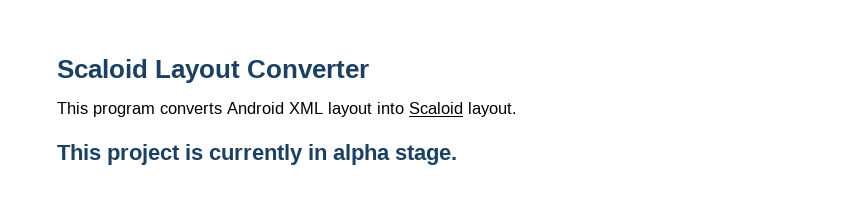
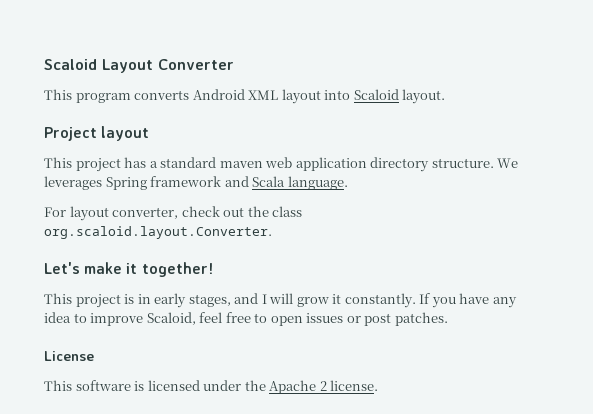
- This project is currently in alpha stage.
+ Project layout
+ This project has a standard maven web application directory structure. We leverages Spring framework and Scala language.
+ For layout converter, check out the class org.scaloid.layout.Converter.
+ Let's make it together!
+ This project is in early stages, and I will grow it constantly. If you have any idea to improve Scaloid, feel free to open issues or post patches.
+ License
+ This software is licensed under the Apache 2 license.

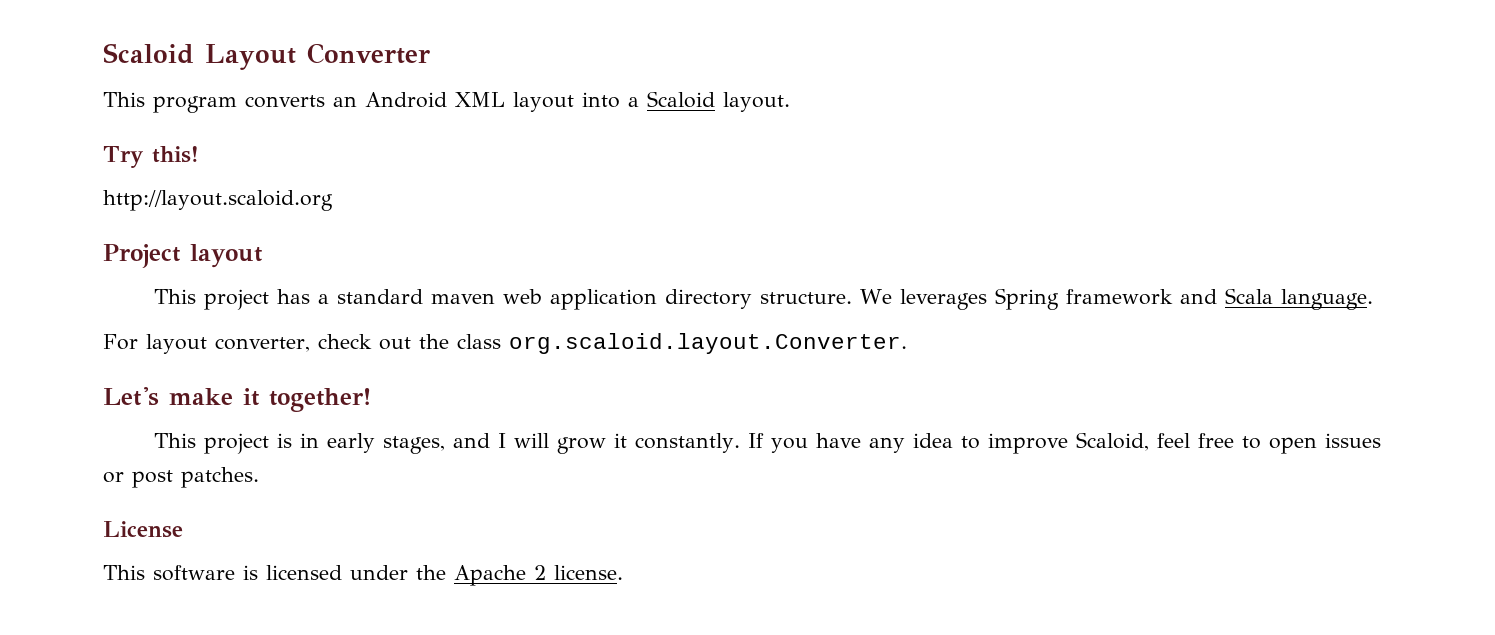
- This program converts Android XML layout into Scaloid layout.
+ This program converts an Android XML layout into a Scaloid layout.
+ Try this!
+ http://layout.scaloid.org

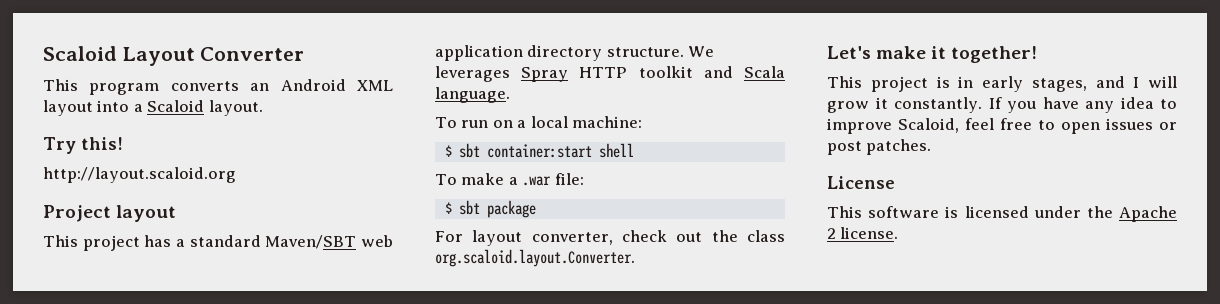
- This project has a standard maven web application directory structure.
+ This project has a standard Maven/SBT web application directory structure.
- We leverages Spring framework and Scala language.
+ We leverages Spray HTTP toolkit and Scala language.
+ To run on a local machine:
+ $ sbt container:start shell
+ To make a .war file:
+ $ sbt package

